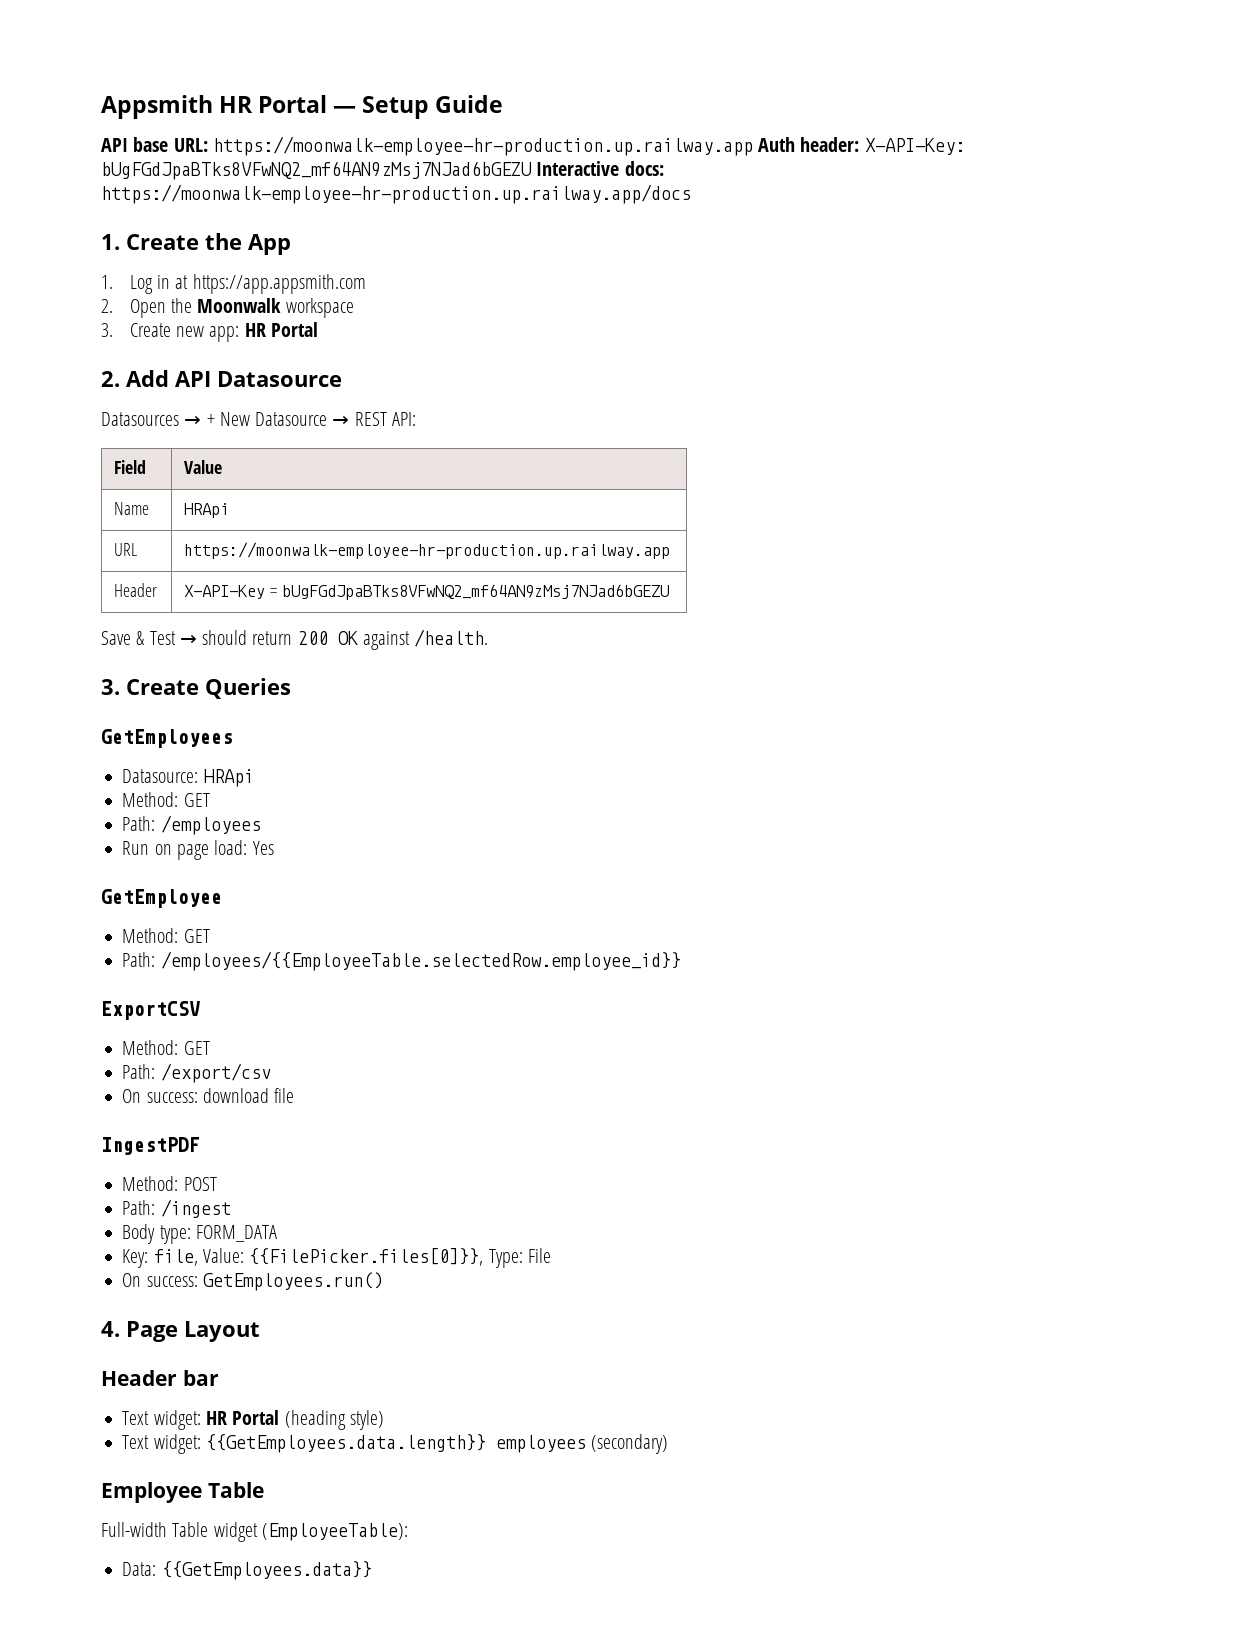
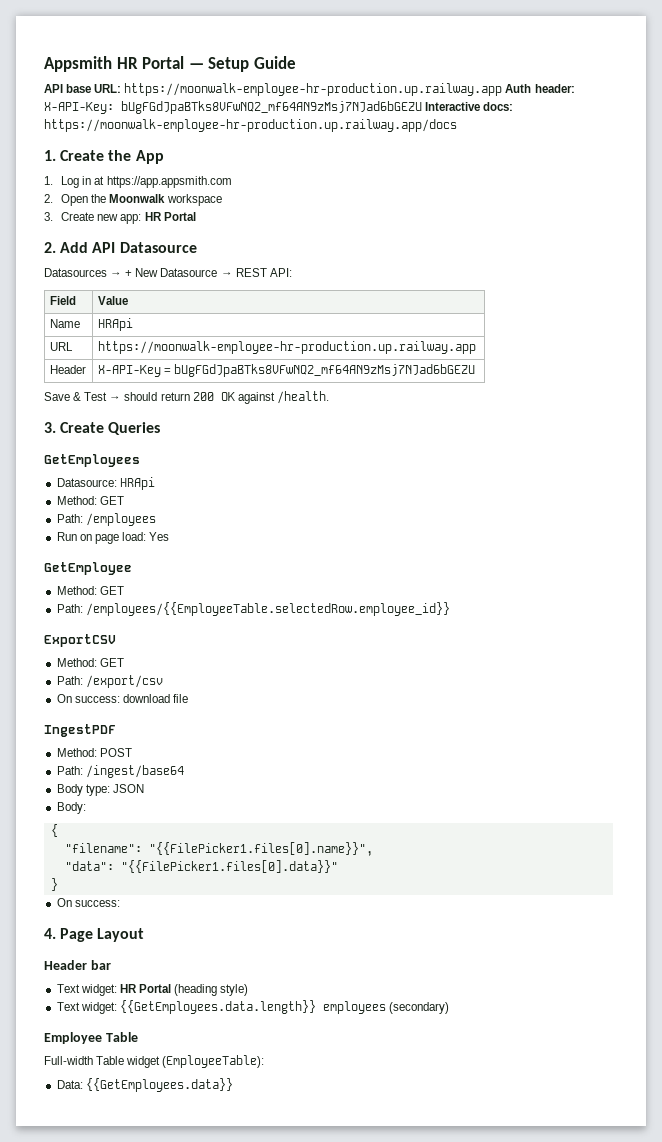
- Path: /ingest
+ Path: /ingest/base64
- Body type: FORM_DATA
- Key: file, Value: {{FilePicker.files[0]}}, Type: File
- On success: GetEmployees.run()
+ Body type: JSON
+ Body:
+ {
+ "filename": "{{FilePicker1.files[0].name}}",
+ "data": "{{FilePicker1.files[0].data}}"
+ }
+ On success:

